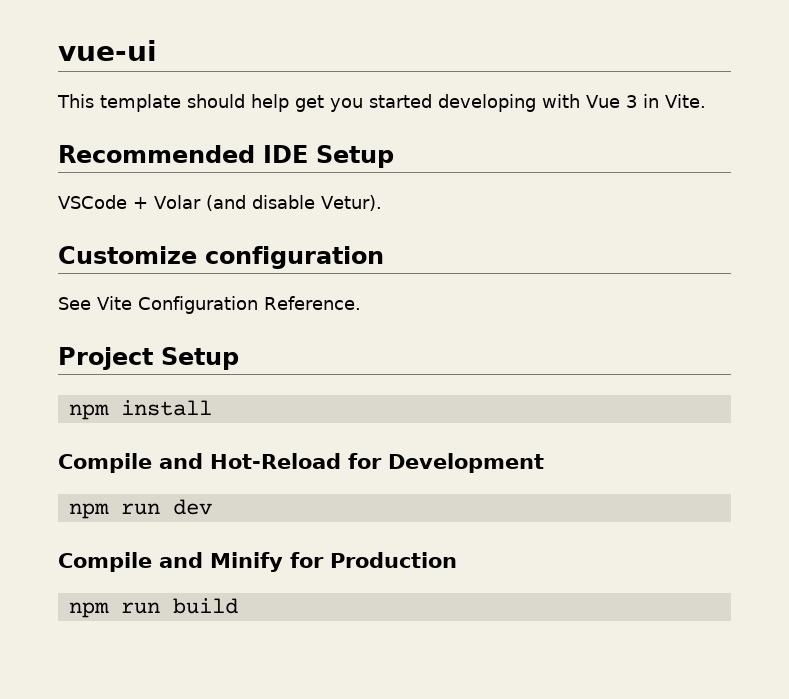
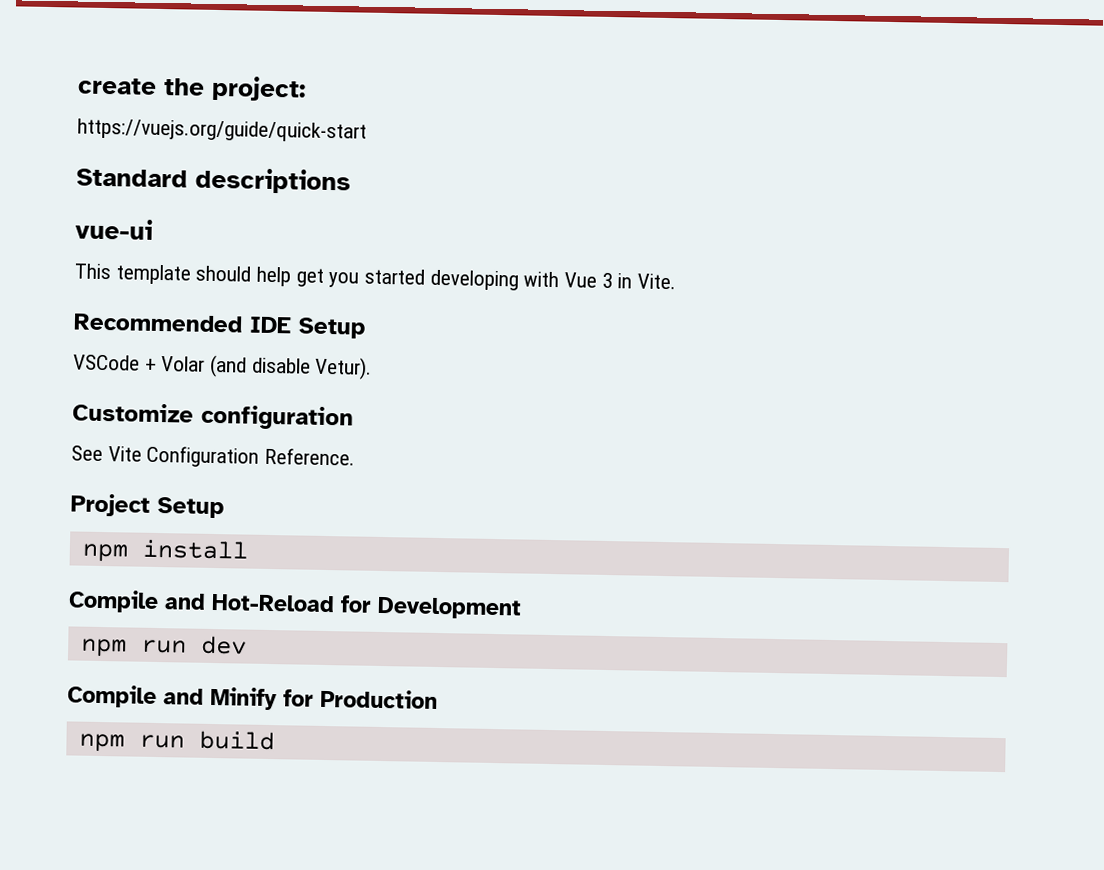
+ create the project:
+ https://vuejs.org/guide/quick-start
+ Standard descriptions

